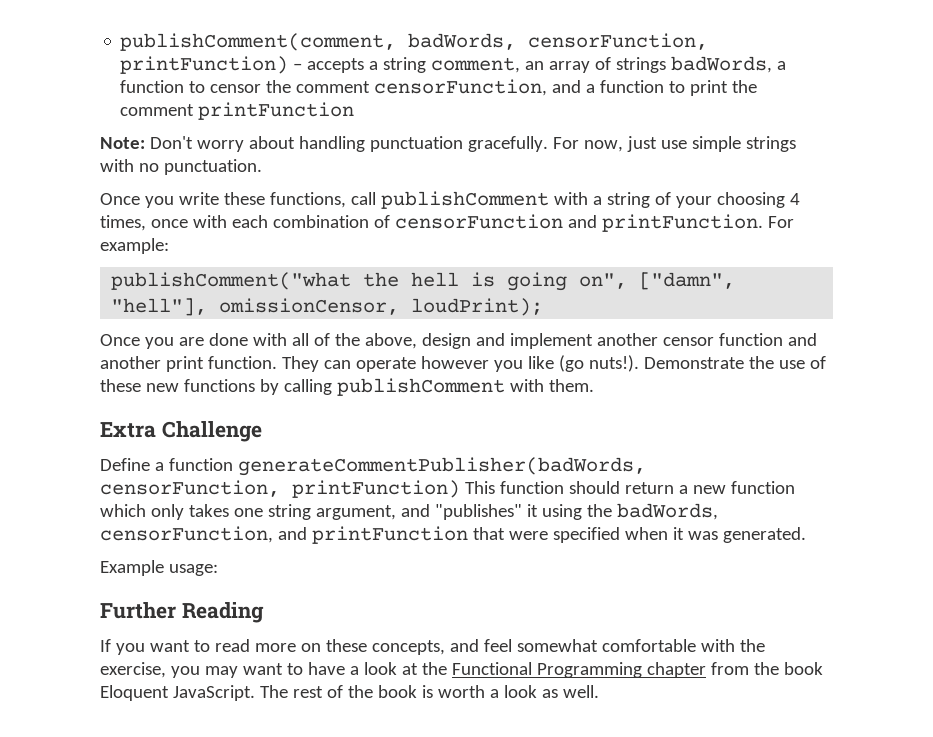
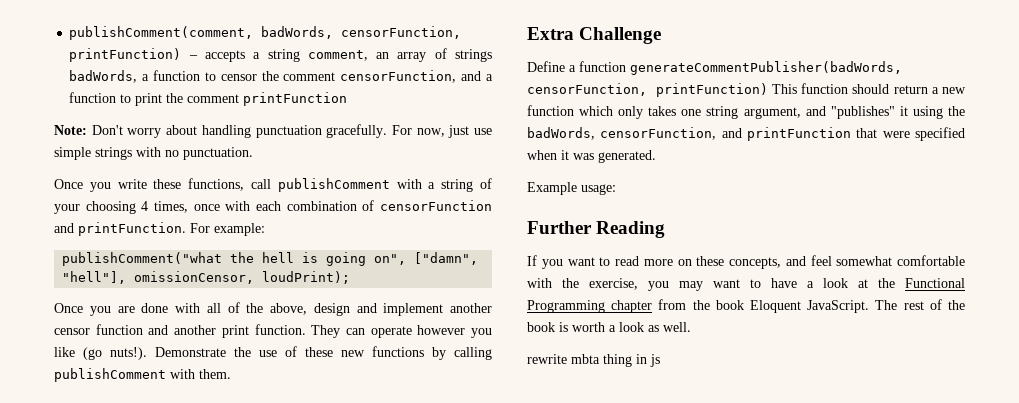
+ rewrite mbta thing in js

